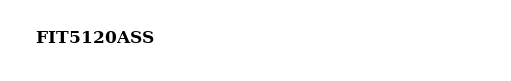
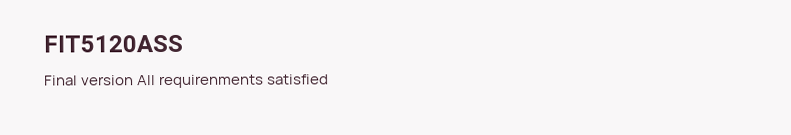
+ Final version All requirenments satisfied

